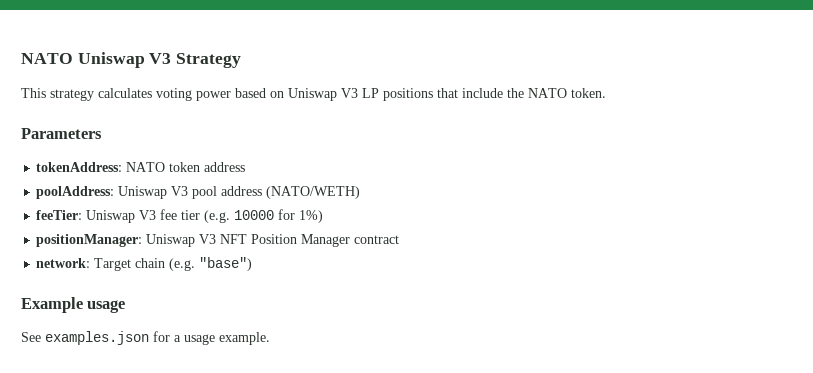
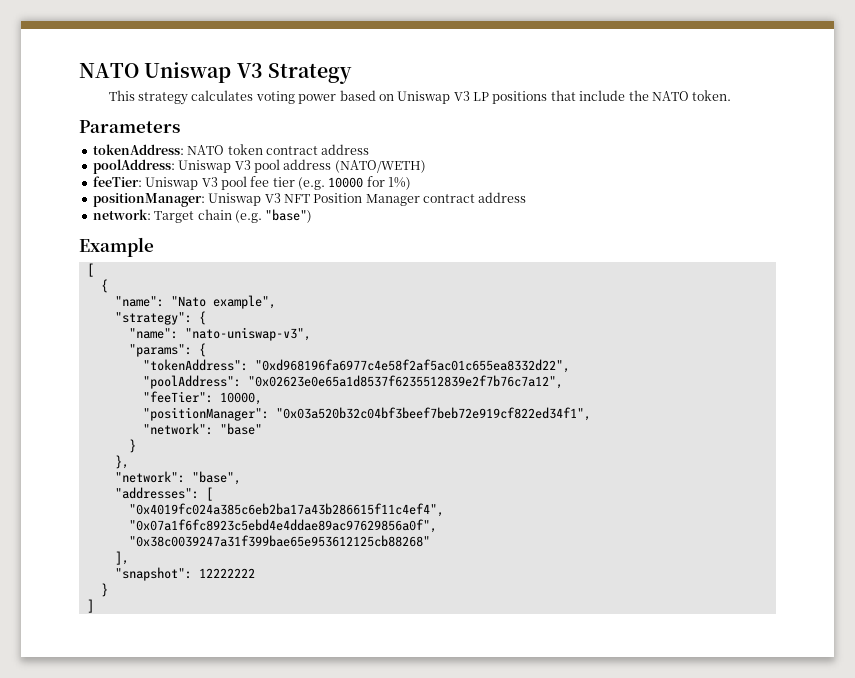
- tokenAddress: NATO token address
+ tokenAddress: NATO token contract address
- feeTier: Uniswap V3 fee tier (e.g. 10000 for 1%)
+ feeTier: Uniswap V3 pool fee tier (e.g. 10000 for 1%)
- positionManager: Uniswap V3 NFT Position Manager contract
+ positionManager: Uniswap V3 NFT Position Manager contract address
- Example usage
- See examples.json for a usage example.
+ Example
+ [
+ {
+ "name": "Nato example",
+ "strategy": {
+ "name": "nato-uniswap-v3",
+ "params": {
+ "tokenAddress": "0xd968196fa6977c4e58f2af5ac01c655ea8332d22",
+ "poolAddress": "0x02623e0e65a1d8537f6235512839e2f7b76c7a12",
+ "feeTier": 10000,
+ "positionManager": "0x03a520b32c04bf3beef7beb72e919cf822ed34f1",
+ "network": "base"
+ }
+ },
+ "network": "base",
+ "addresses": [
+ "0x4019fc024a385c6eb2ba17a43b286615f11c4ef4",
+ "0x07a1f6fc8923c5ebd4e4ddae89ac97629856a0f",
+ "0x38c0039247a31f399bae65e953612125cb88268"
+ ],
+ "snapshot": 12222222
+ }
+ ]

